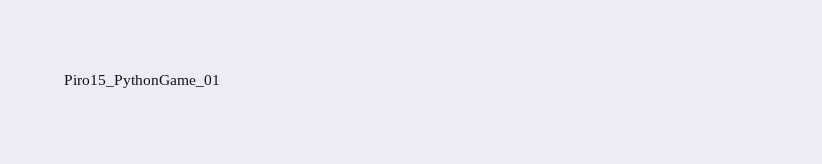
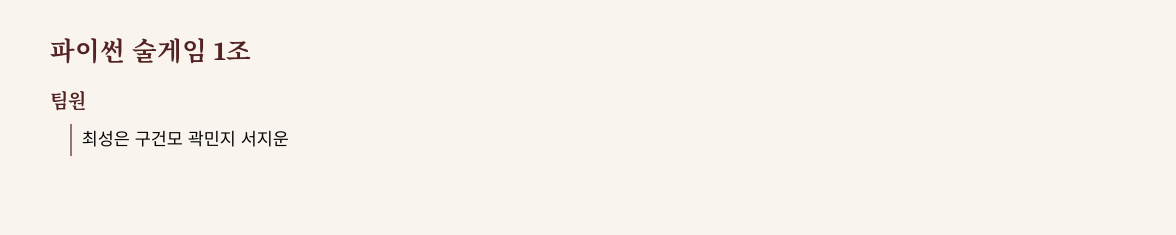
- Piro15_PythonGame_01
+ 파이썬 술게임 1조
+ 팀원
+ 최성은 구건모 곽민지 서지운

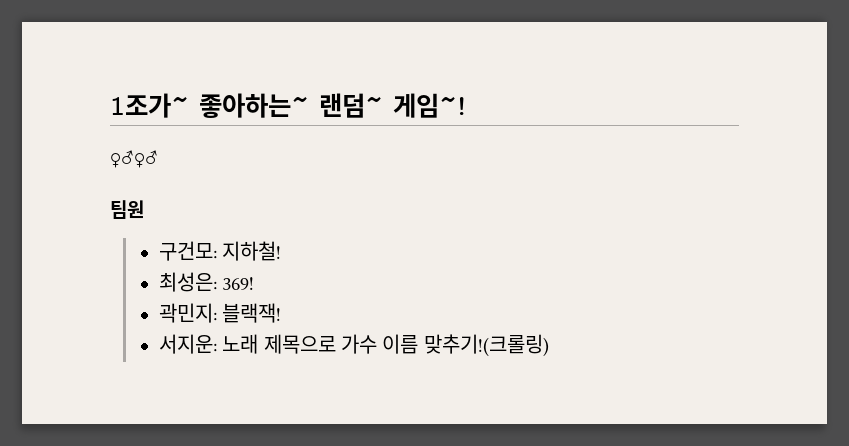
- 파이썬 술게임 1조
+ 1조가~ 좋아하는~ 랜덤~ 게임~!
+ ♀♂♀♂
  팀원
- 최성은 구건모 곽민지 서지운
+ 구건모: 지하철!
+ 최성은: 369!
+ 곽민지: 블랙잭!
+ 서지운: 노래 제목으로 가수 이름 맞추기!(크롤링)

